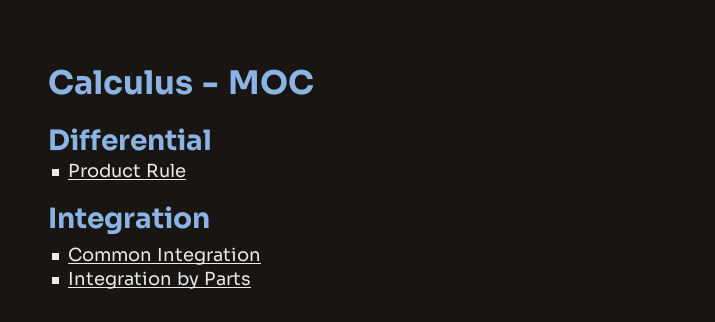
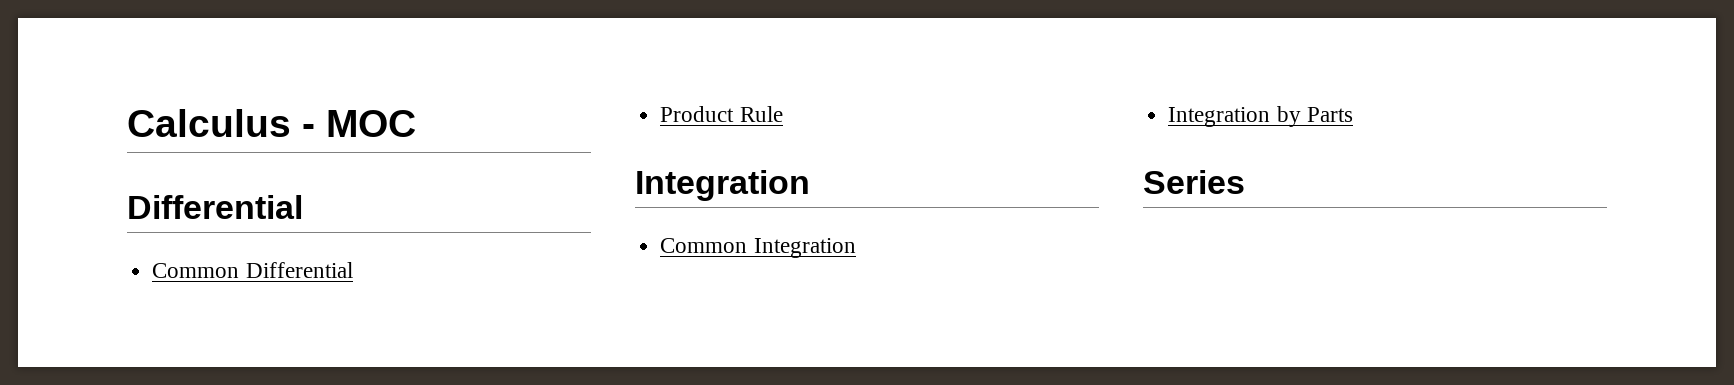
+ Common Differential
+ Series

